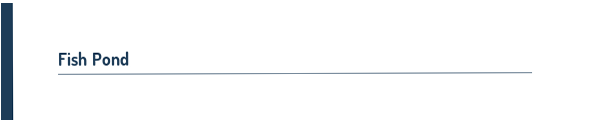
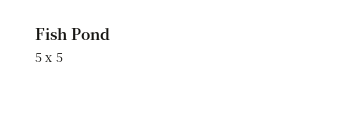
+ 5 x 5

